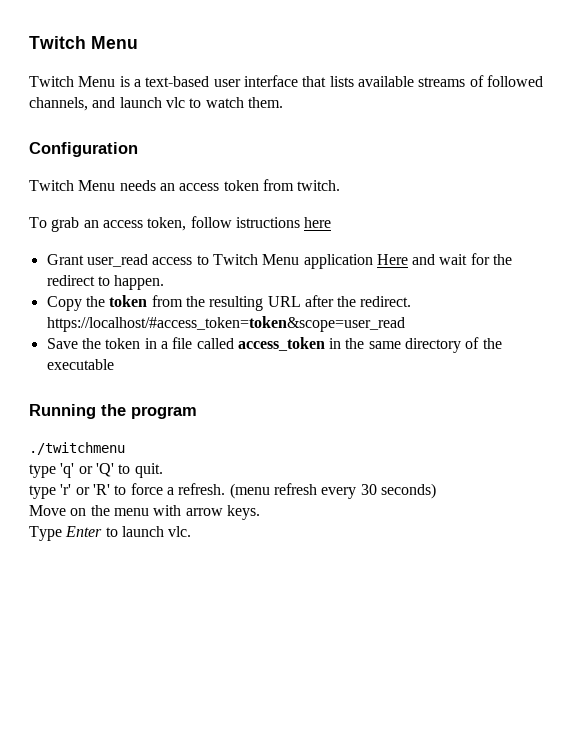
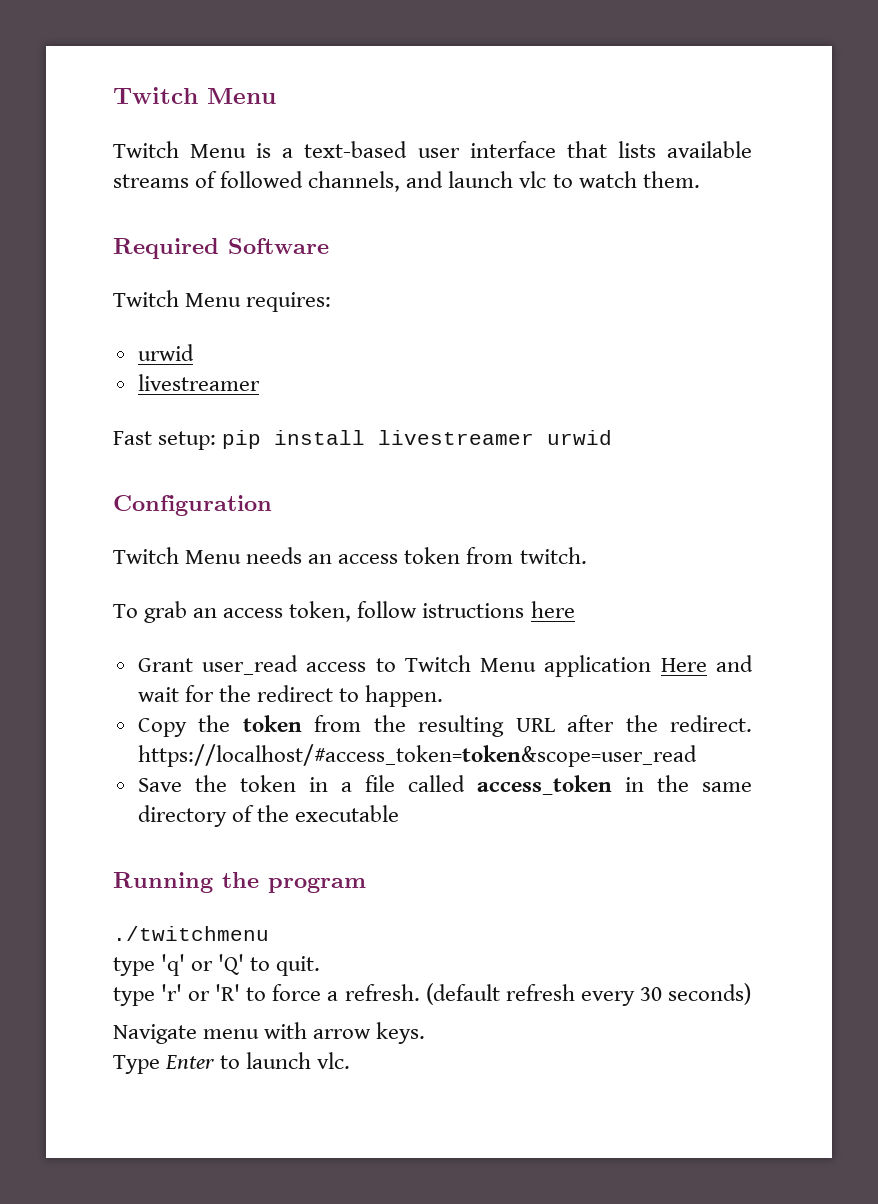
+ Required Software
+ Twitch Menu requires:
+ urwid
+ livestreamer
+ Fast setup: pip install livestreamer urwid
- (menu refresh every 30 seconds)
+ (default refresh every 30 seconds)
- Move on the menu with arrow keys.
+ Navigate menu with arrow keys.

